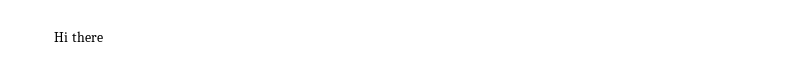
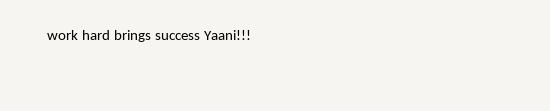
- Hi there
+ work hard brings success Yaani!!!

